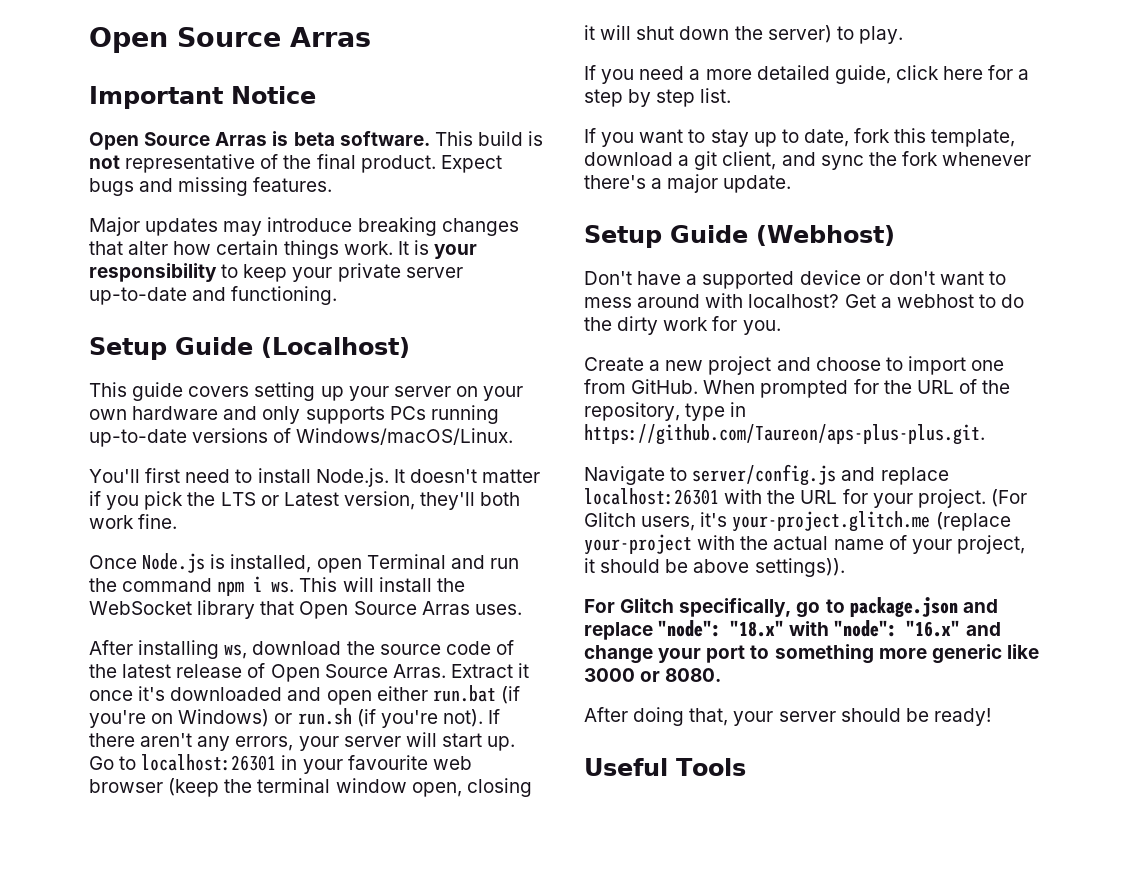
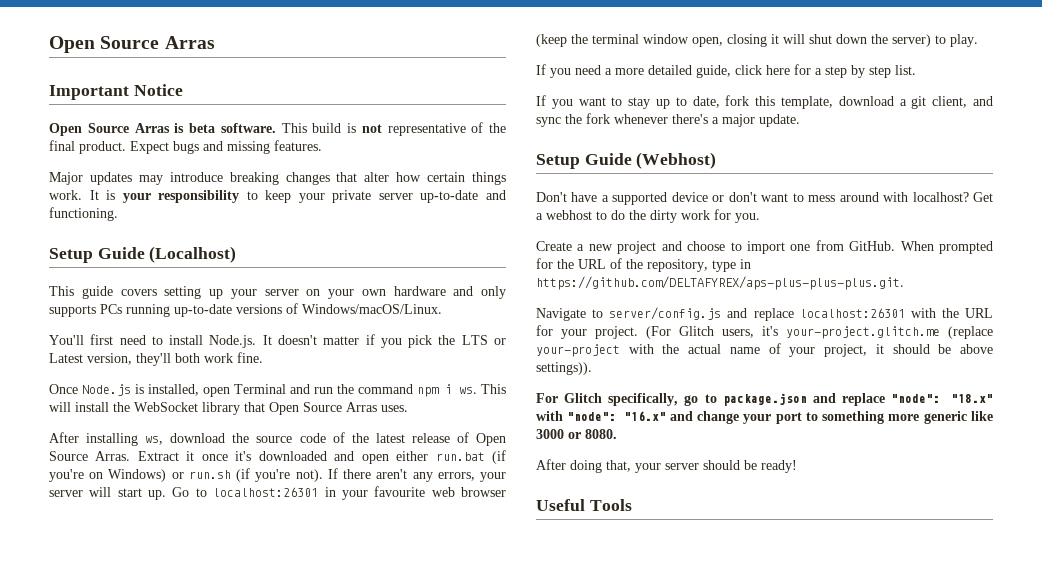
- When prompted for the URL of the repository, type in https://github.com/Taureon/aps-plus-plus.git.
+ When prompted for the URL of the repository, type in https://github.com/DELTAFYREX/aps-plus-plus-plus.git.

